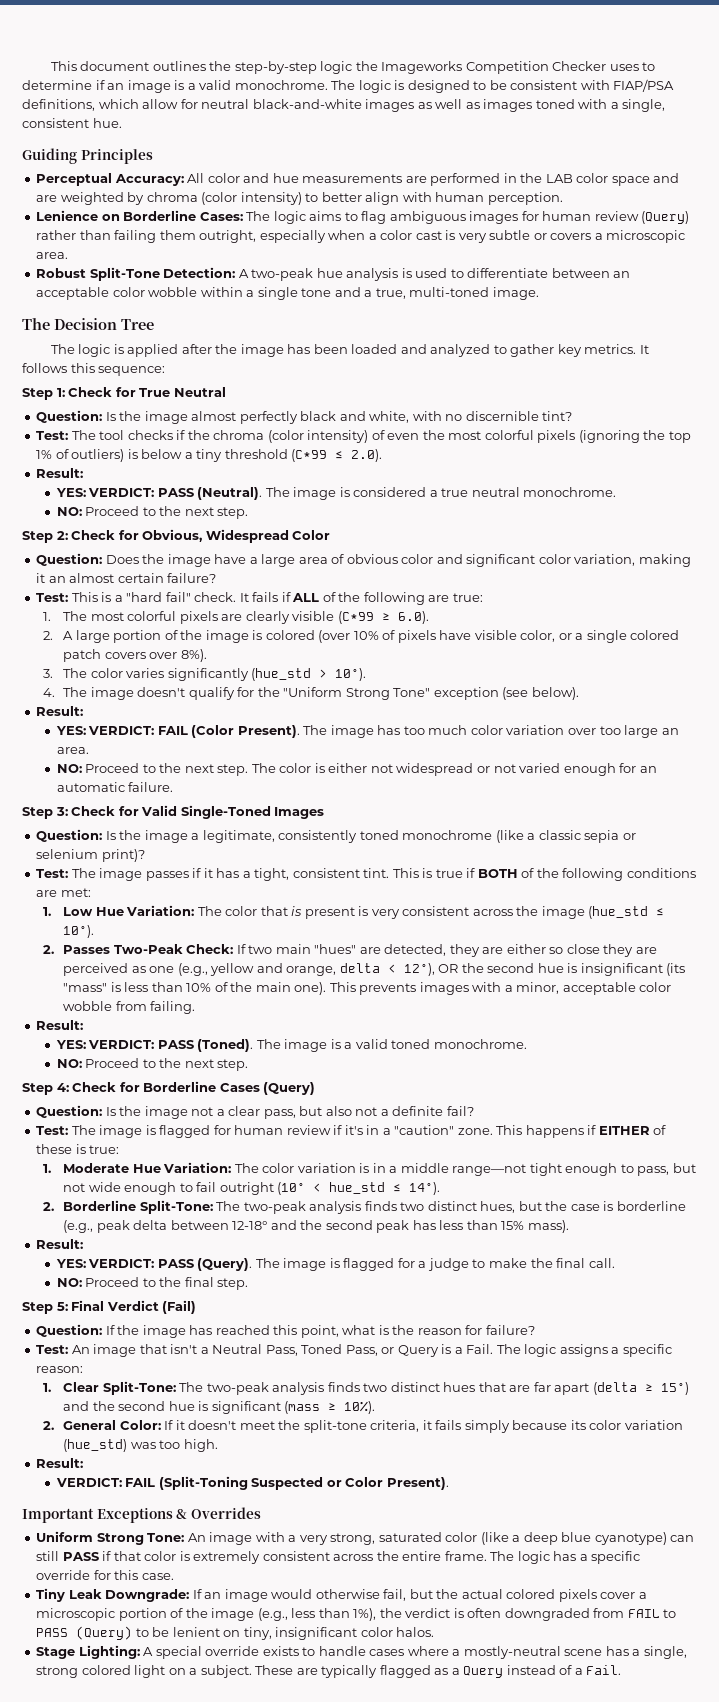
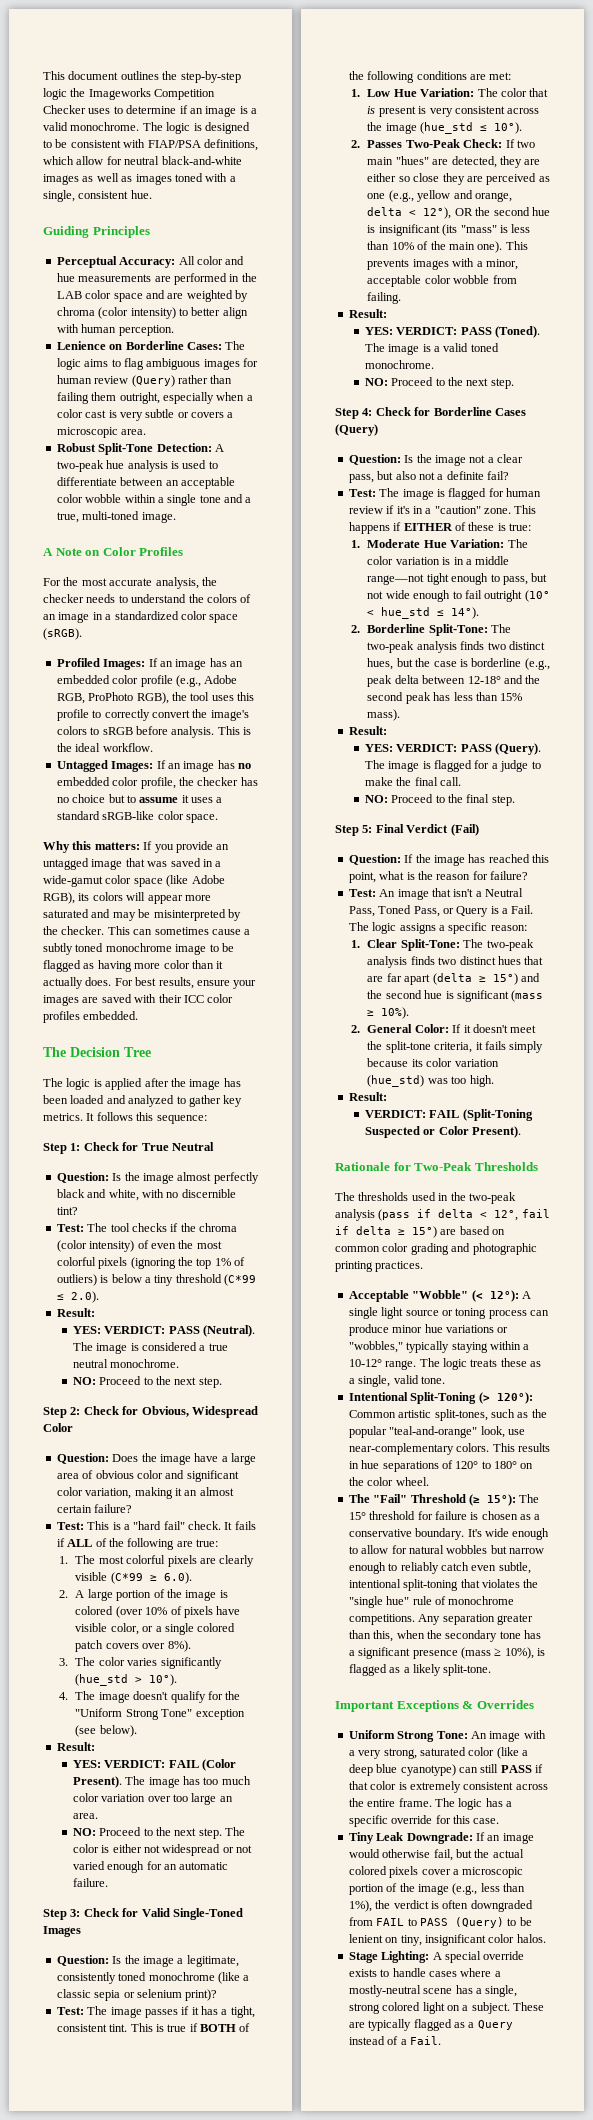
+ A Note on Color Profiles
+ For the most accurate analysis, the checker needs to understand the colors of an image in a standardized color space (sRGB).
+ Profiled Images: If an image has an embedded color profile (e.g., Adobe RGB, ProPhoto RGB), the tool uses this profile to correctly convert the image's colors to sRGB before analysis. This is the ideal workflow.
+ Untagged Images: If an image has no embedded color profile, the checker has no choice but to assume it uses a standard sRGB-like color space.
+ Why this matters: If you provide an untagged image that was saved in a wide-gamut color space (like Adobe RGB), its colors will appear more saturated and may be misinterpreted by the checker. This can sometimes cause a subtly toned monochrome image to be flagged as having more color than it actually does. For best results, ensure your images are saved with their ICC color profiles embedded.
+ Rationale for Two-Peak Thresholds
+ The thresholds used in the two-peak analysis (pass if delta < 12°, fail if delta ≥ 15°) are based on common color grading and photographic printing practices.
+ Acceptable "Wobble" (< 12°): A single light source or toning process can produce minor hue variations or "wobbles," typically staying within a 10-12° range. The logic treats these as a single, valid tone.
+ Intentional Split-Toning (> 120°): Common artistic split-tones, such as the popular "teal-and-orange" look, use near-complementary colors. This results in hue separations of 120° to 180° on the color wheel.
+ The "Fail" Threshold (≥ 15°): The 15° threshold for failure is chosen as a conservative boundary. It's wide enough to allow for natural wobbles but narrow enough to reliably catch even subtle, intentional split-toning that violates the "single hue" rule of monochrome competitions. Any separation greater than this, when the secondary tone has a significant presence (mass ≥ 10%), is flagged as a likely split-tone.

